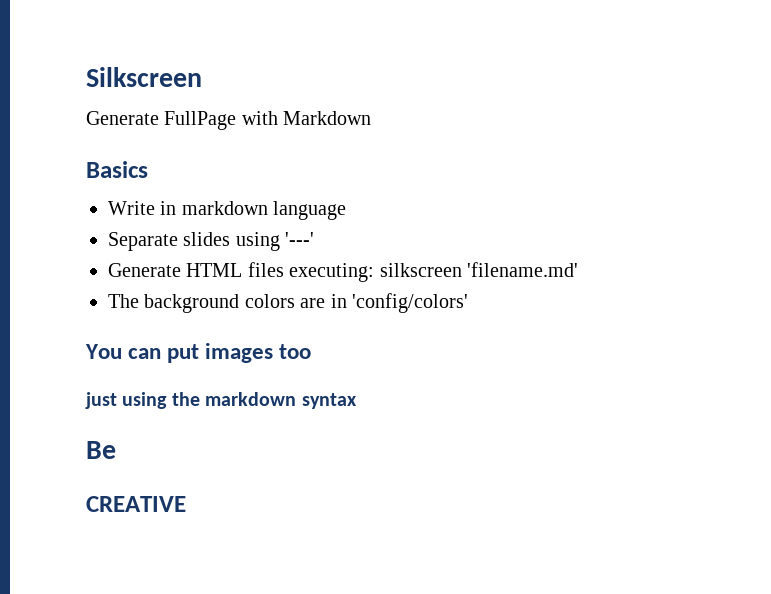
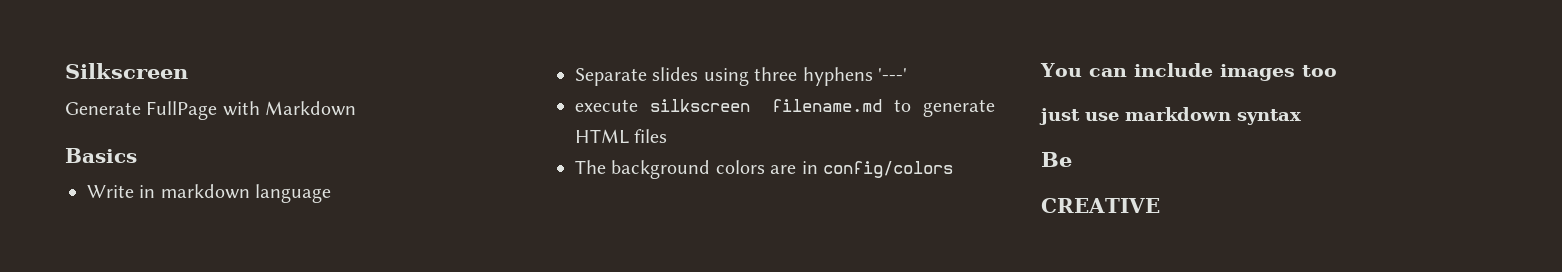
- Separate slides using '---'
+ Separate slides using three hyphens '---'
- Generate HTML files executing: silkscreen 'filename.md'
+ execute silkscreen filename.md to generate HTML files
- The background colors are in 'config/colors'
+ The background colors are in config/colors
- You can put images too
+ You can include images too
- just using the markdown syntax
+ just use markdown syntax

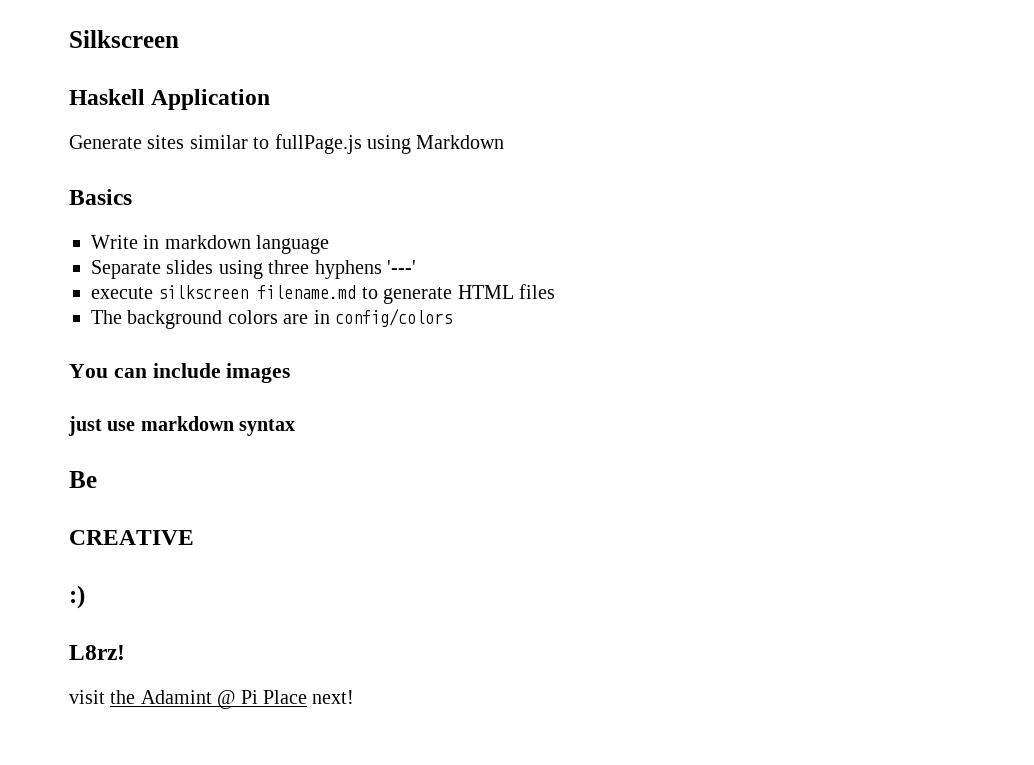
+ Haskell Application
- Generate FullPage with Markdown
+ Generate sites similar to fullPage.js using Markdown
- You can include images too
+ You can include images
+ :)
+ L8rz!
+ visit the Adamint @ Pi Place next!

